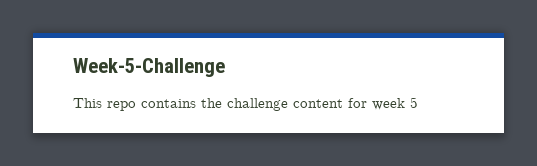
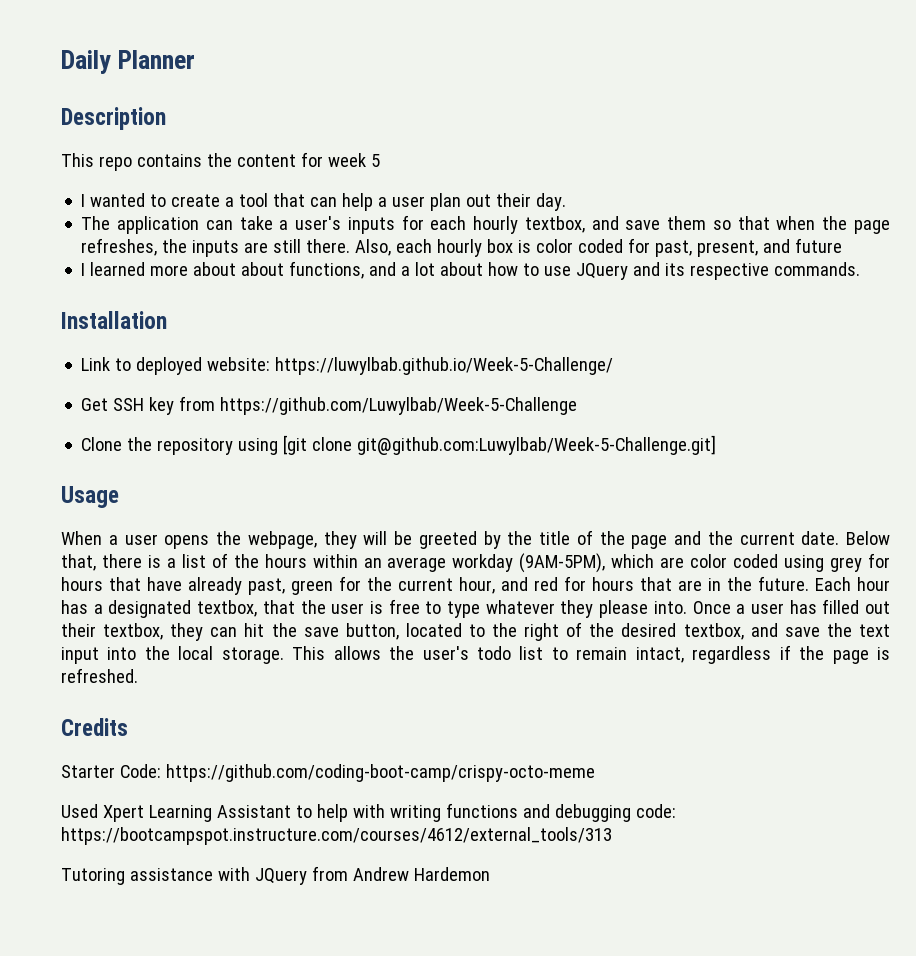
- Week-5-Challenge
+ Daily Planner
+ Description
- This repo contains the challenge content for week 5
+ This repo contains the content for week 5
+ I wanted to create a tool that can help a user plan out their day.
+ The application can take a user's inputs for each hourly textbox, and save them so that when the page refreshes, the inputs are still there. Also, each hourly box is color coded for past, present, and future
+ I learned more about about functions, and a lot about how to use JQuery and its respective commands.
+ Installation
+ Link to deployed website: https://luwylbab.github.io/Week-5-Challenge/
+ Get SSH key from https://github.com/Luwylbab/Week-5-Challenge
+ Clone the repository using [git clone git@github.com:Luwylbab/Week-5-Challenge.git]
+ Usage
+ When a user opens the webpage, they will be greeted by the title of the page and the current date. Below that, there is a list of the hours within an average workday (9AM-5PM), which are color coded using grey for hours that have already past, green for the current hour, and red for hours that are in the future. Each hour has a designated textbox, that the user is free to type whatever they please into. Once a user has filled out their textbox, they can hit the save button, located to the right of the desired textbox, and save the text input into the local storage. This allows the user's todo list to remain intact, regardless if the page is refreshed.
+ Credits
+ Starter Code: https://github.com/coding-boot-camp/crispy-octo-meme
+ Used Xpert Learning Assistant to help with writing functions and debugging code: https://bootcampspot.instructure.com/courses/4612/external_tools/313
+ Tutoring assistance with JQuery from Andrew Hardemon

